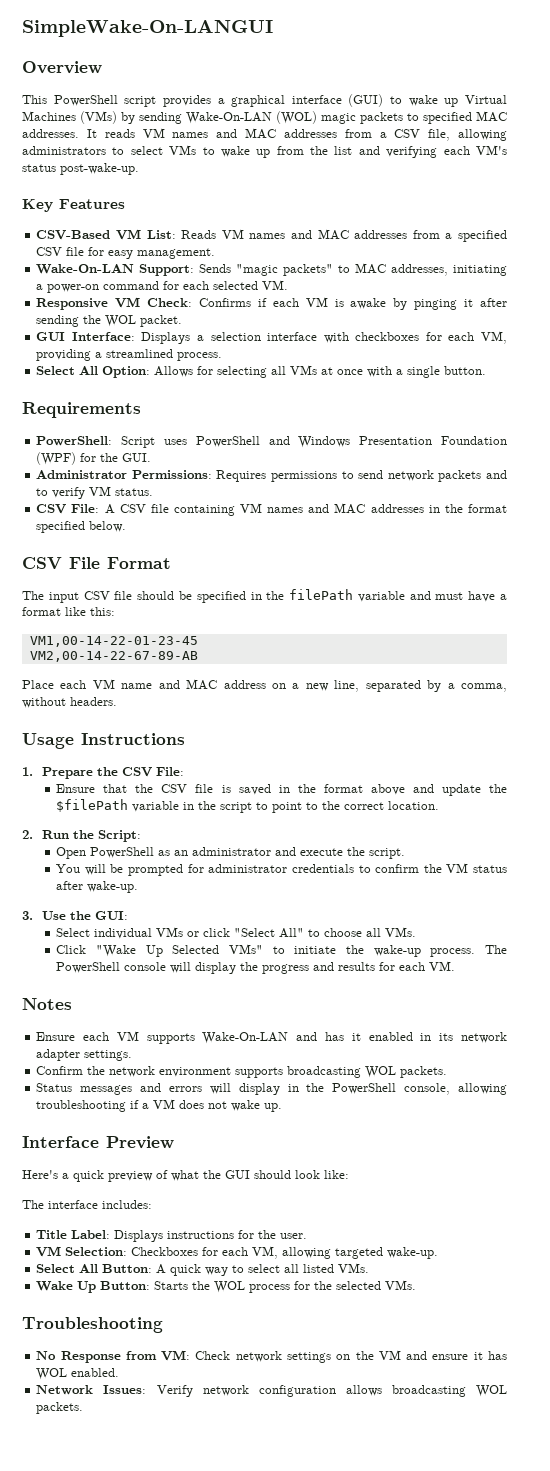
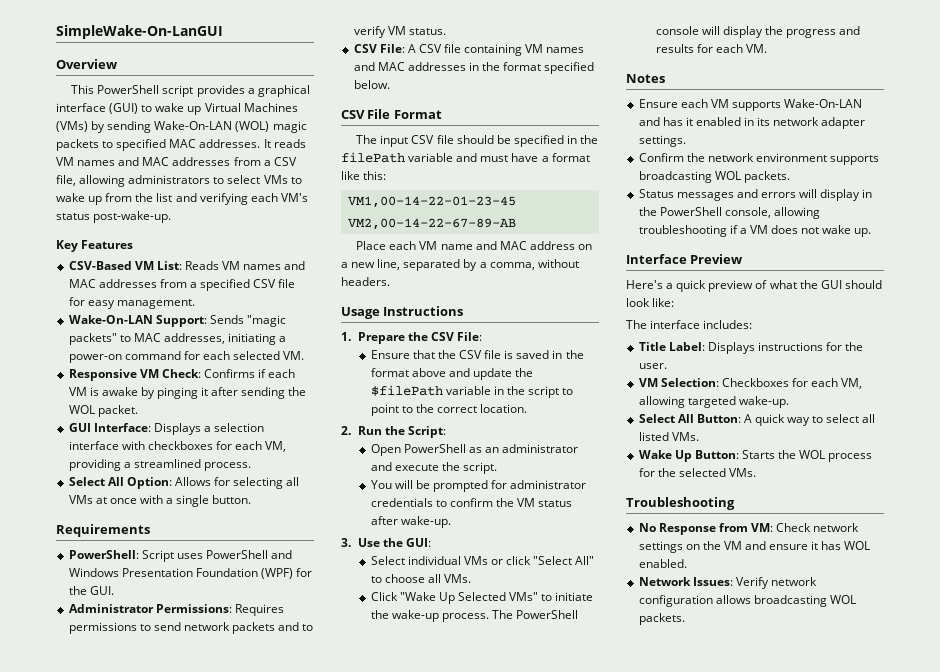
- SimpleWake-On-LANGUI
+ SimpleWake-On-LanGUI

